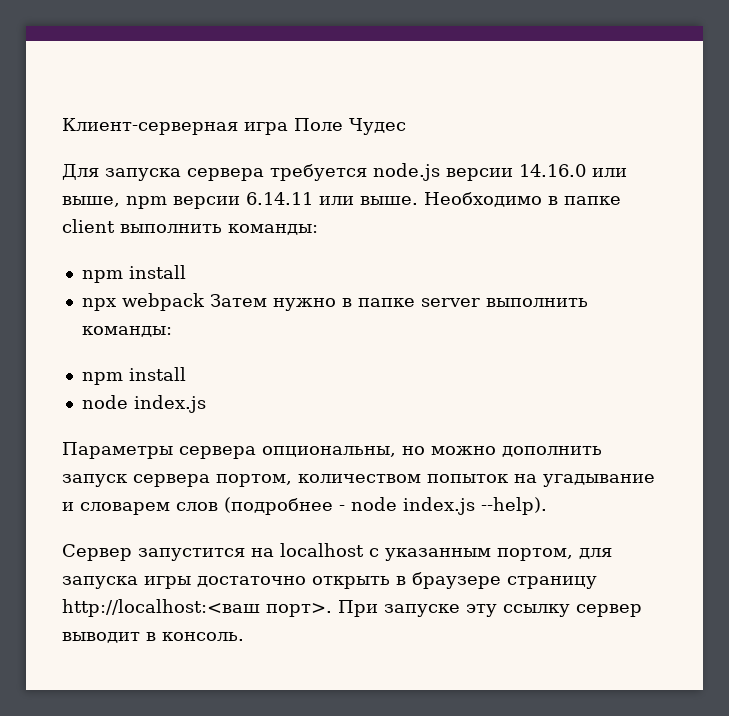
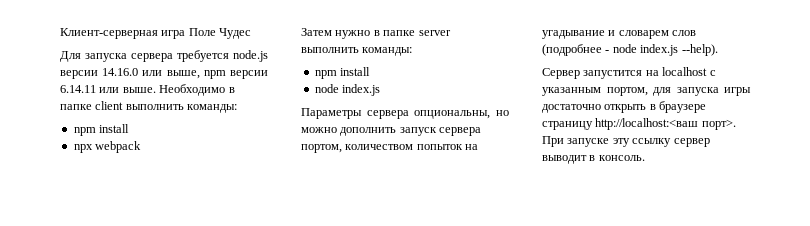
- npx webpack Затем нужно в папке server выполнить команды:
+ npx webpack
+ Затем нужно в папке server выполнить команды:

